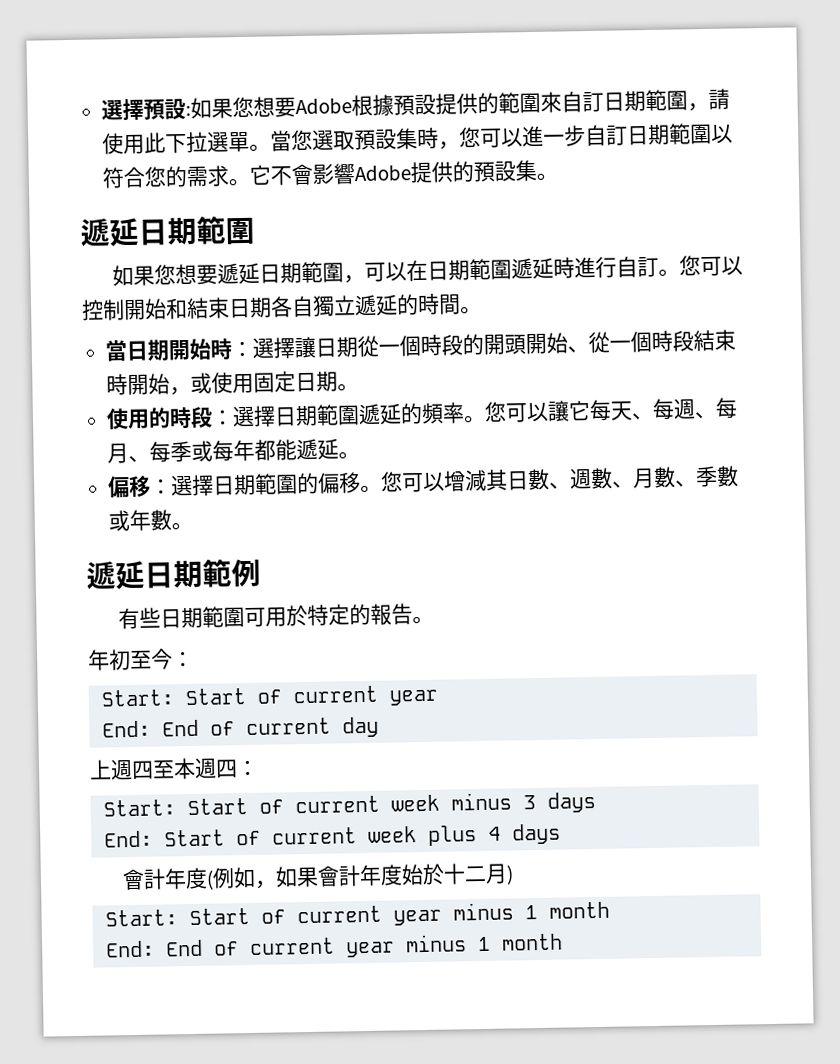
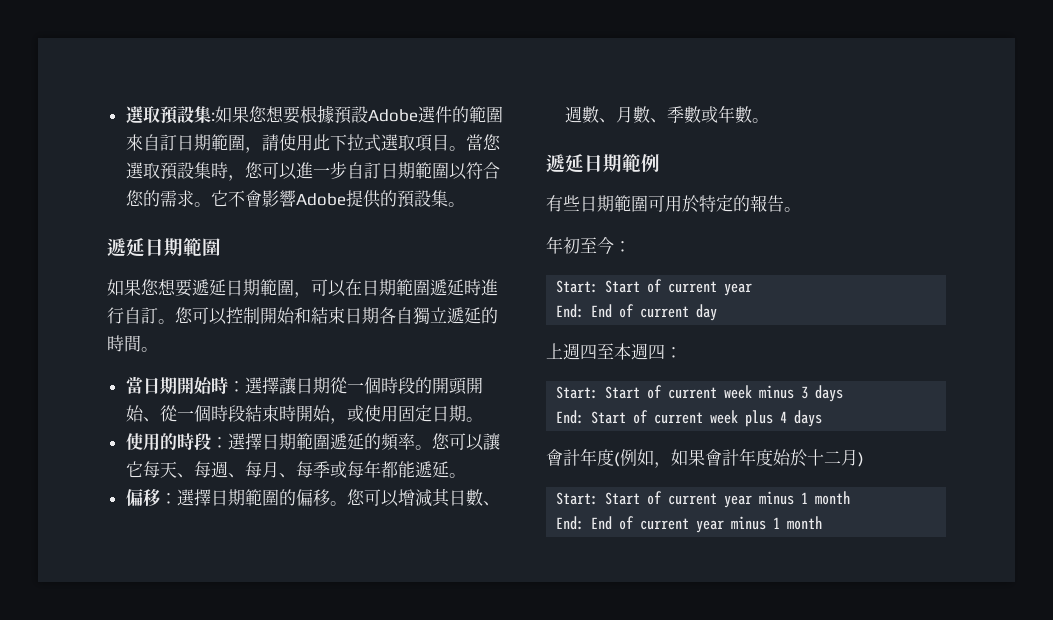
- 選擇預設:如果您想要Adobe根據預設提供的範圍來自訂日期範圍，請使用此下拉選單。
+ 選取預設集:如果您想要根據預設Adobe選件的範圍來自訂日期範圍，請使用此下拉式選取項目。

